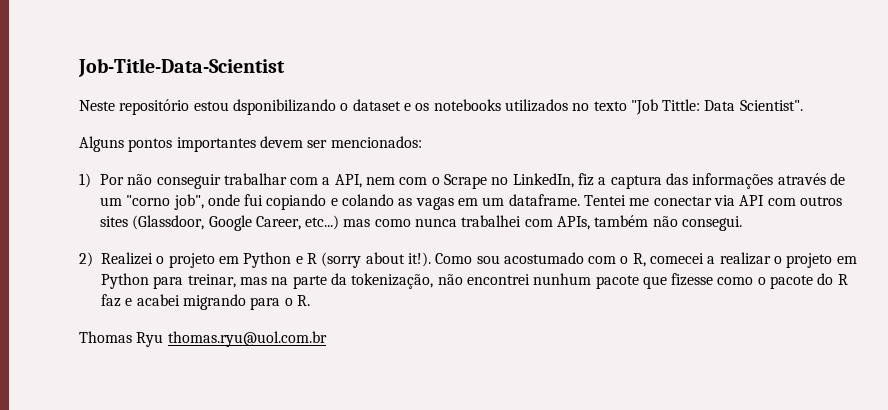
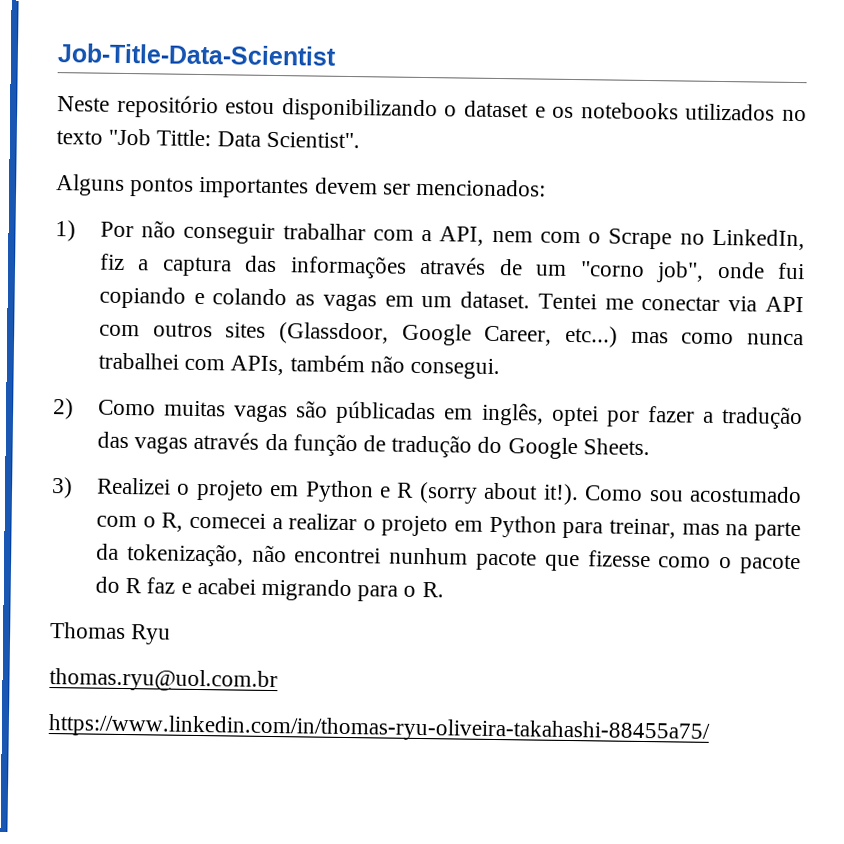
- Neste repositório estou dsponibilizando o dataset e os notebooks utilizados no texto "Job Tittle: Data Scientist".
+ Neste repositório estou disponibilizando o dataset e os notebooks utilizados no texto "Job Tittle: Data Scientist".
- 1) Por não conseguir trabalhar com a API, nem com o Scrape no LinkedIn, fiz a captura das informações através de um "corno job", onde fui copiando e colando as vagas em um dataframe.
+ 1) Por não conseguir trabalhar com a API, nem com o Scrape no LinkedIn, fiz a captura das informações através de um "corno job", onde fui copiando e colando as vagas em um dataset.
- 2) Realizei o projeto em Python e R (sorry about it!).
+ 2) Como muitas vagas são públicadas em inglês, optei por fazer a tradução das vagas através da função de tradução do Google Sheets.
+ 3) Realizei o projeto em Python e R (sorry about it!).
- Thomas Ryu thomas.ryu@uol.com.br
+ Thomas Ryu
+ thomas.ryu@uol.com.br
+ https://www.linkedin.com/in/thomas-ryu-oliveira-takahashi-88455a75/

